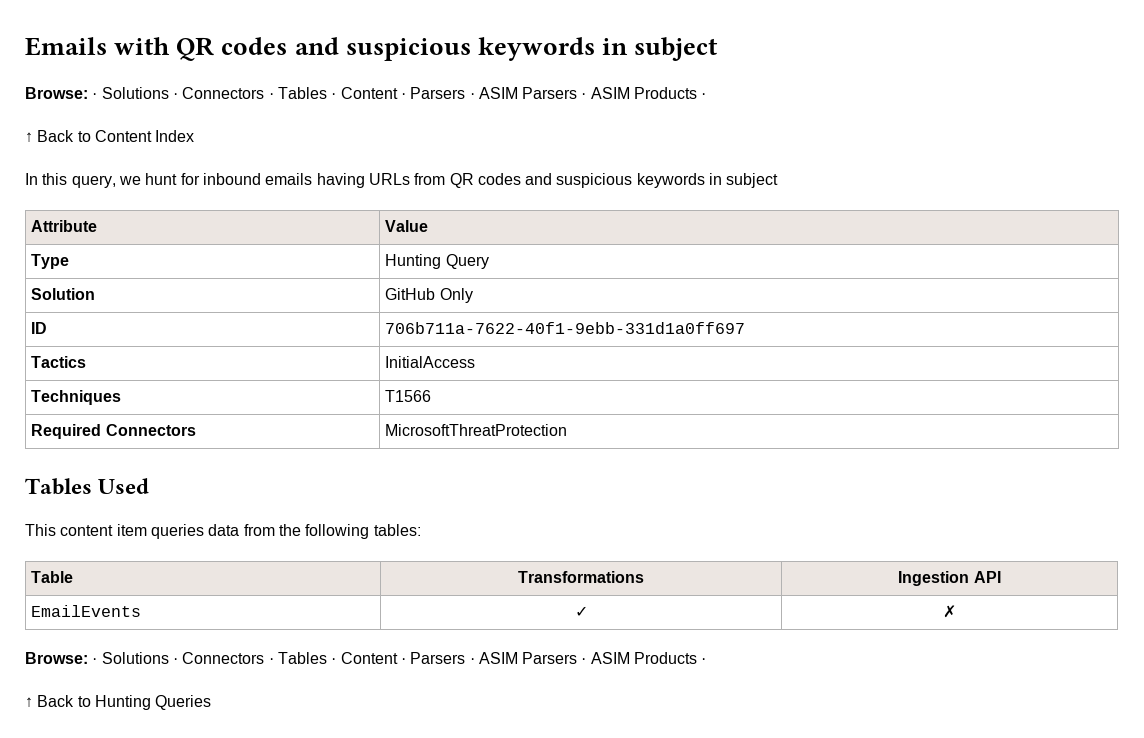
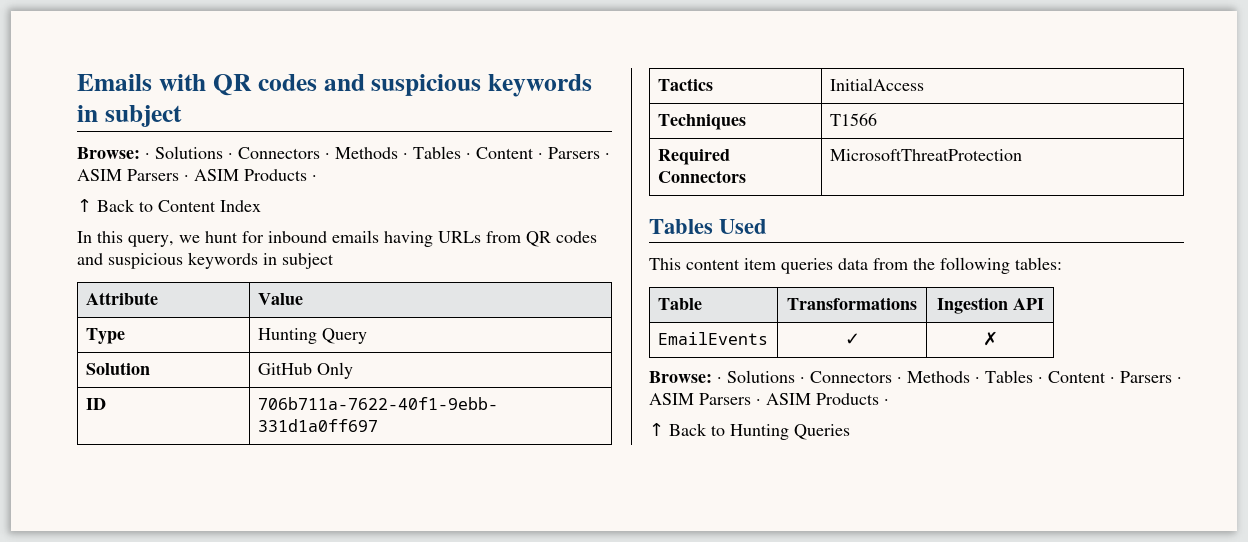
  Emails with QR codes and suspicious keywords in subject
- Browse: · Solutions · Connectors · Tables · Content · Parsers · ASIM Parsers · ASIM Products ·
+ Browse: · Solutions · Connectors · Methods · Tables · Content · Parsers · ASIM Parsers · ASIM Products ·
  EmailEvents | ✓ | ✗
- Browse: · Solutions · Connectors · Tables · Content · Parsers · ASIM Parsers · ASIM Products ·
+ Browse: · Solutions · Connectors · Methods · Tables · Content · Parsers · ASIM Parsers · ASIM Products ·

